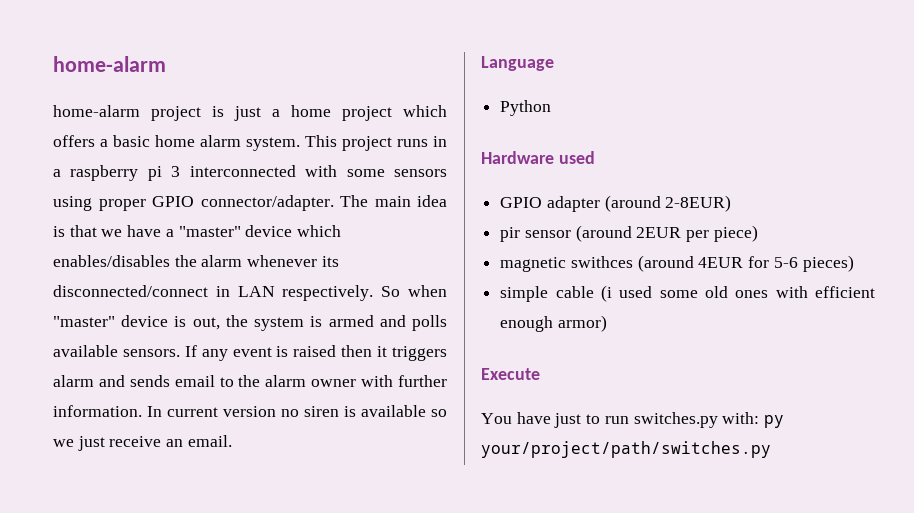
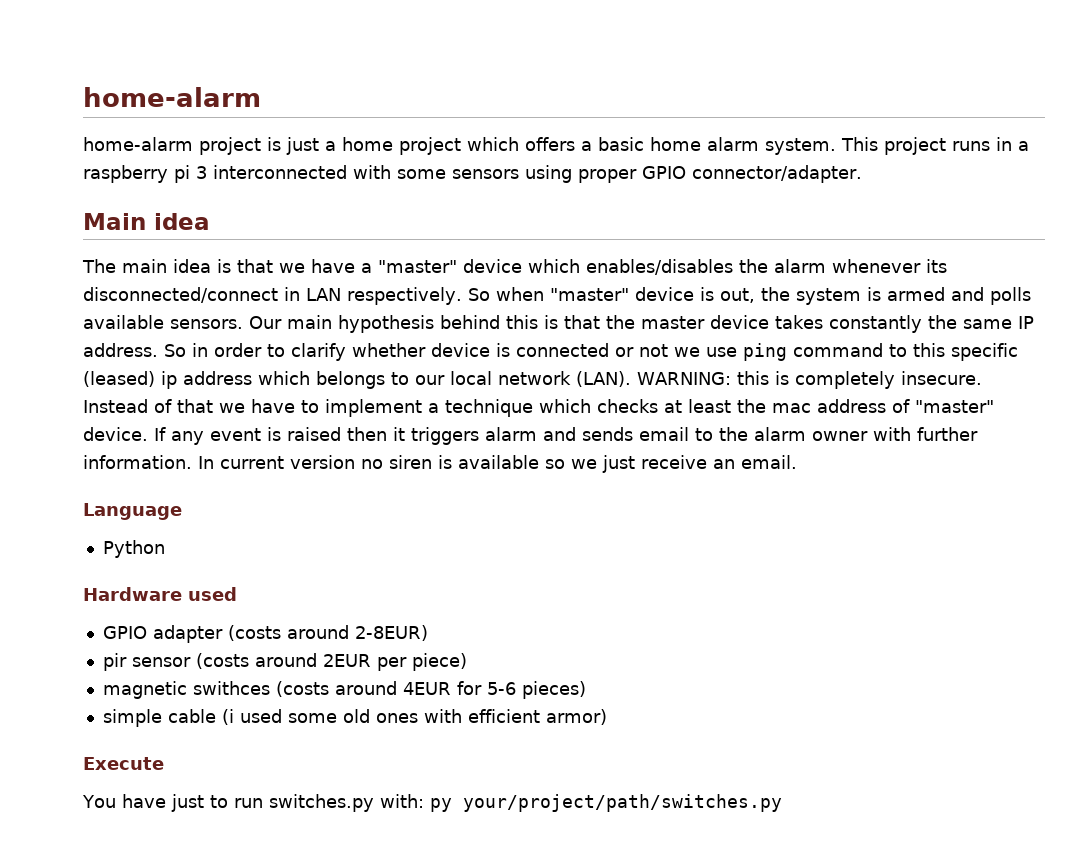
- This project runs in a raspberry pi 3 interconnected with some sensors using proper GPIO connector/adapter. The main idea is that we have a "master" device which enables/disables the alarm whenever its disconnected/connect in LAN respectively.
+ This project runs in a raspberry pi 3 interconnected with some sensors using proper GPIO connector/adapter.
+ Main idea
+ The main idea is that we have a "master" device which enables/disables the alarm whenever its disconnected/connect in LAN respectively.
+ Our main hypothesis behind this is that the master device takes constantly the same IP address. So in order to clarify whether device is connected or not we use ping command to this specific (leased) ip address which belongs to our local network (LAN). WARNING: this is completely insecure. Instead of that we have to implement a technique which checks at least the mac address of "master" device.
- GPIO adapter (around 2-8EUR)
+ GPIO adapter (costs around 2-8EUR)
- pir sensor (around 2EUR per piece)
+ pir sensor (costs around 2EUR per piece)
- magnetic swithces (around 4EUR for 5-6 pieces)
+ magnetic swithces (costs around 4EUR for 5-6 pieces)
- simple cable (i used some old ones with efficient enough armor)
+ simple cable (i used some old ones with efficient armor)

